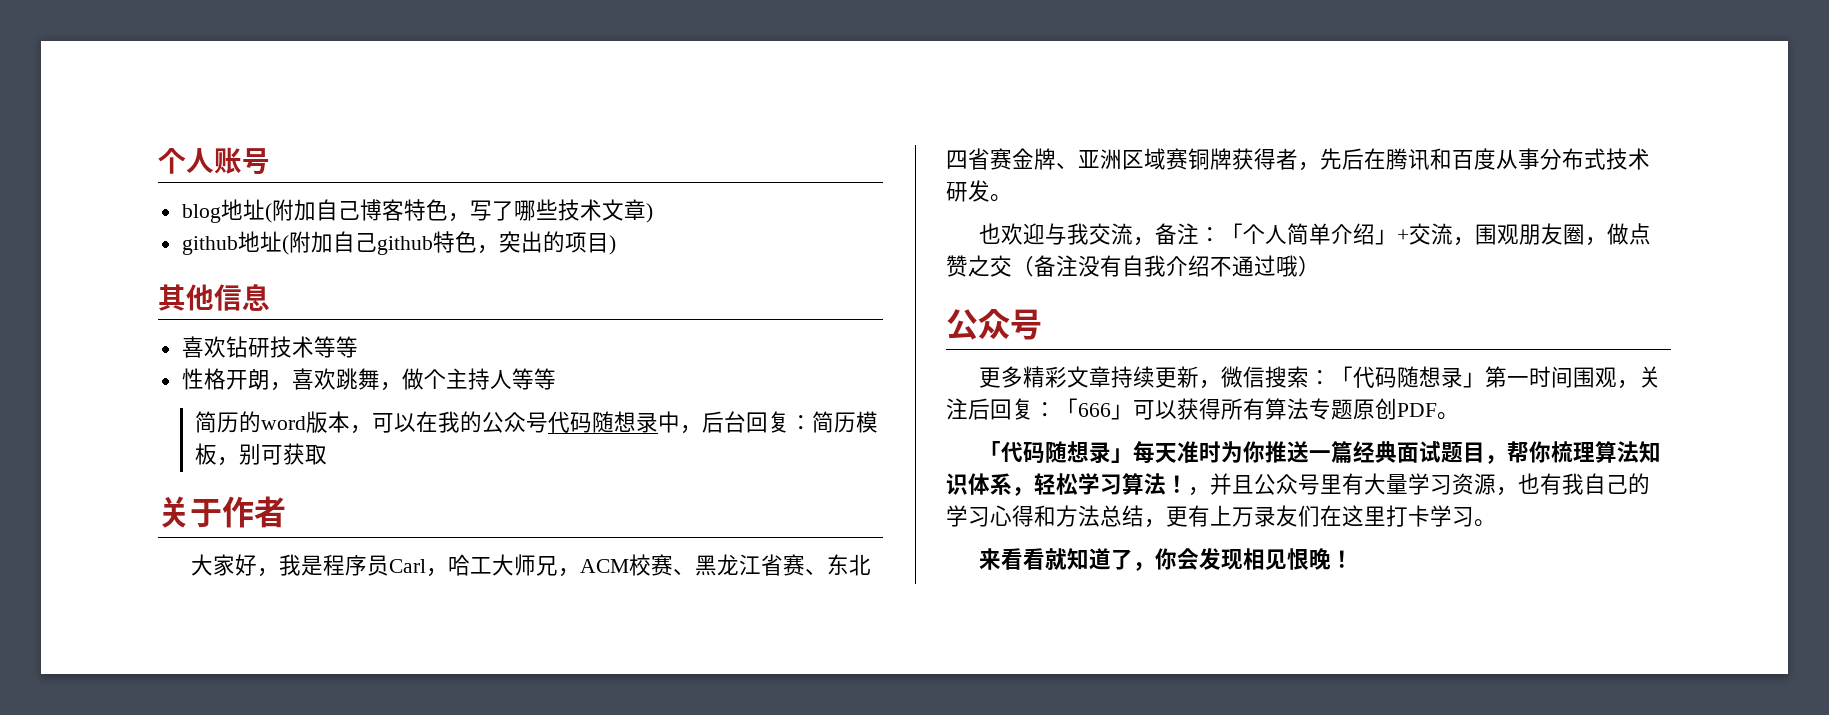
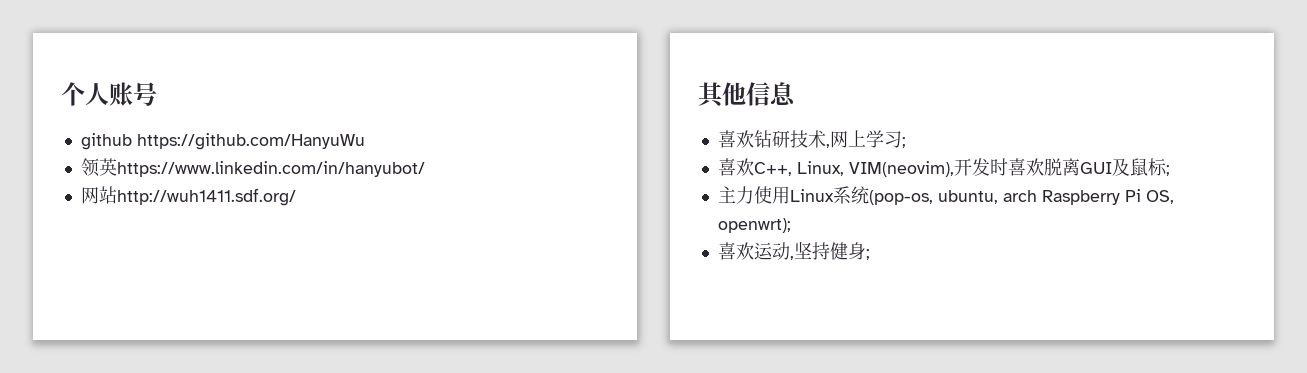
- blog地址(附加自己博客特色，写了哪些技术文章)
- github地址(附加自己github特色，突出的项目)
+ github https://github.com/HanyuWu
+ 领英https://www.linkedin.com/in/hanyubot/
+ 网站http://wuh1411.sdf.org/
- 喜欢钻研技术等等
- 性格开朗，喜欢跳舞，做个主持人等等
- 简历的word版本，可以在我的公众号代码随想录中，后台回复：简历模板，别可获取
- 关于作者
- 大家好，我是程序员Carl，哈工大师兄，ACM校赛、黑龙江省赛、东北四省赛金牌、亚洲区域赛铜牌获得者，先后在腾讯和百度从事分布式技术研发。
- 也欢迎与我交流，备注：「个人简单介绍」+交流，围观朋友圈，做点赞之交（备注没有自我介绍不通过哦）
- 公众号
- 更多精彩文章持续更新，微信搜索：「代码随想录」第一时间围观，关注后回复：「666」可以获得所有算法专题原创PDF。
- 「代码随想录」每天准时为你推送一篇经典面试题目，帮你梳理算法知识体系，轻松学习算法！，并且公众号里有大量学习资源，也有我自己的学习心得和方法总结，更有上万录友们在这里打卡学习。
- 来看看就知道了，你会发现相见恨晚！
+ 喜欢钻研技术,网上学习;
+ 喜欢C++, Linux, VIM(neovim),开发时喜欢脱离GUI及鼠标;
+ 主力使用Linux系统(pop-os, ubuntu, arch Raspberry Pi OS, openwrt);
+ 喜欢运动,坚持健身;

